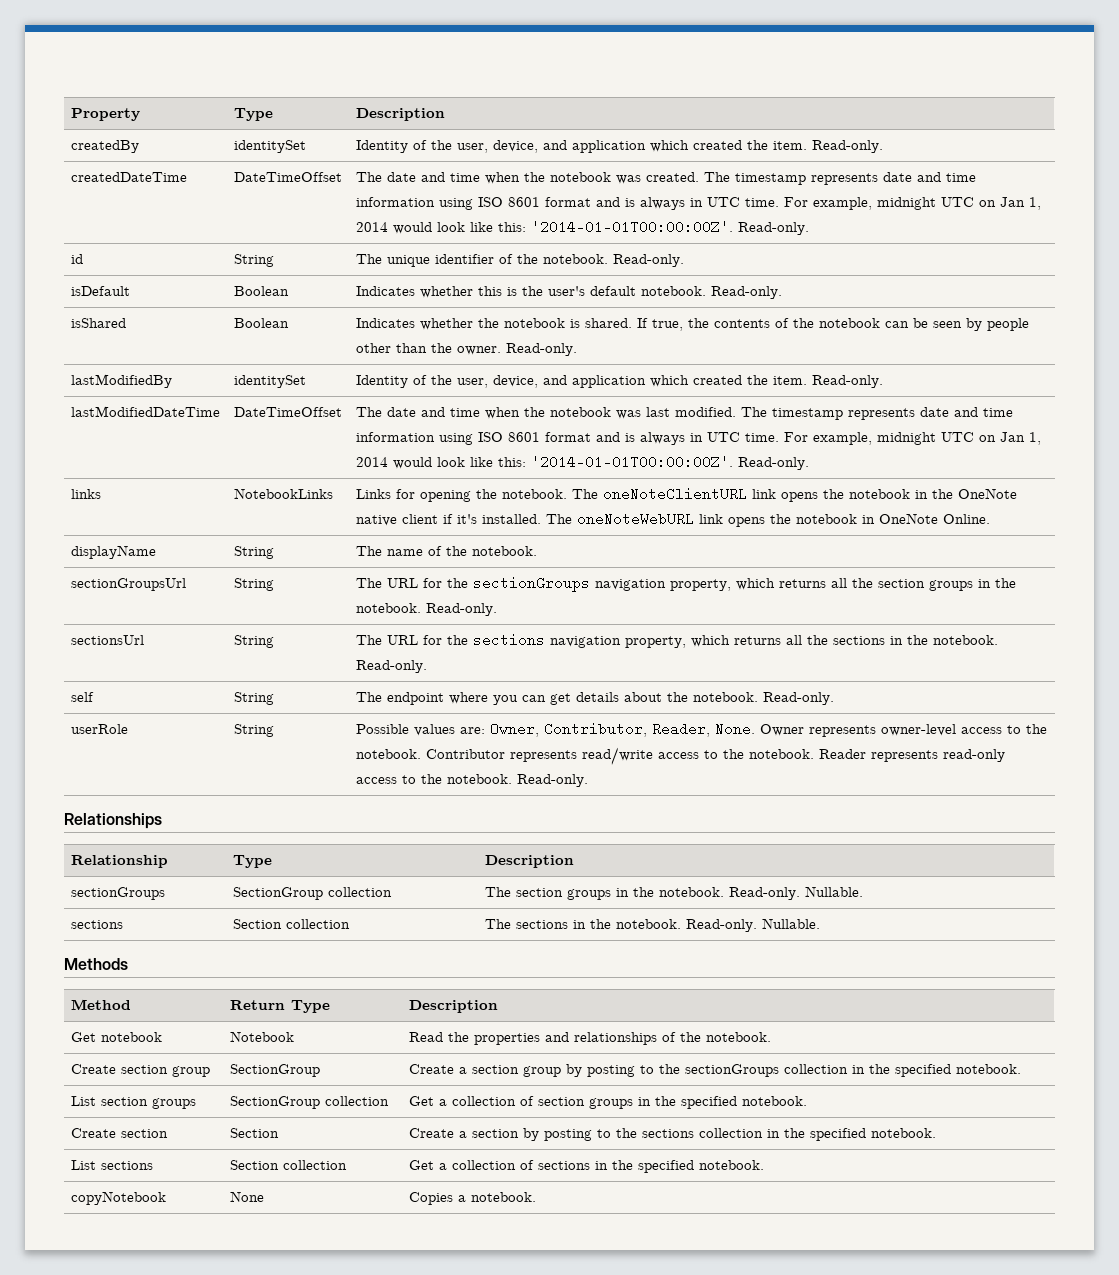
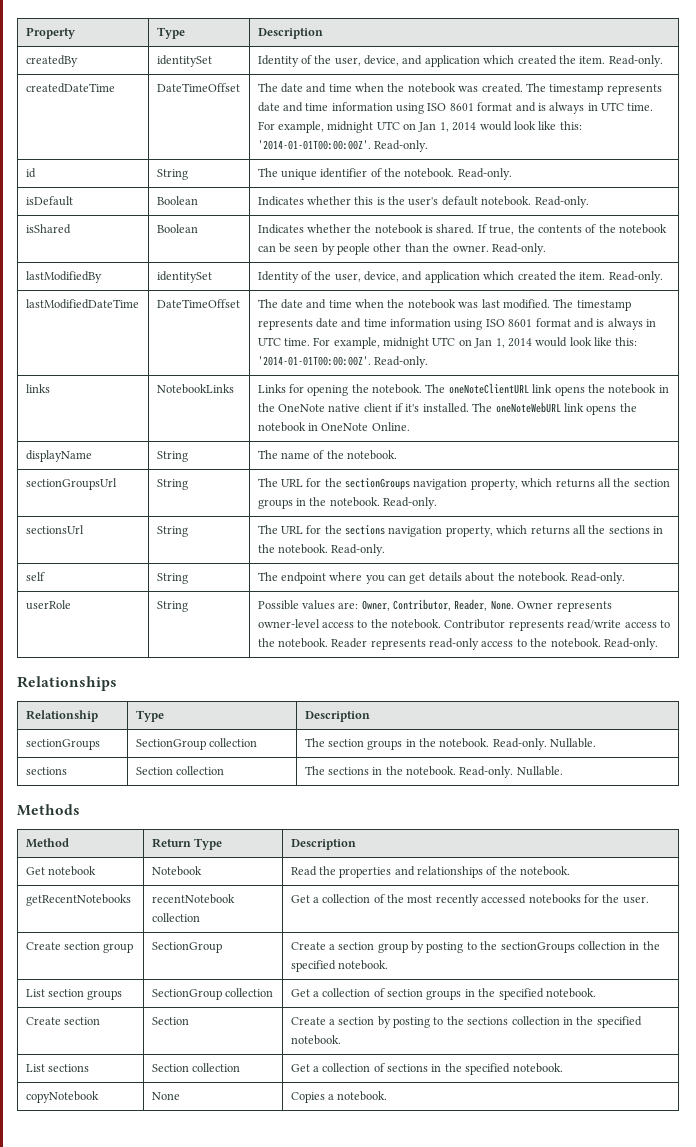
+ getRecentNotebooks | recentNotebook collection | Get a collection of the most recently accessed notebooks for the user.

